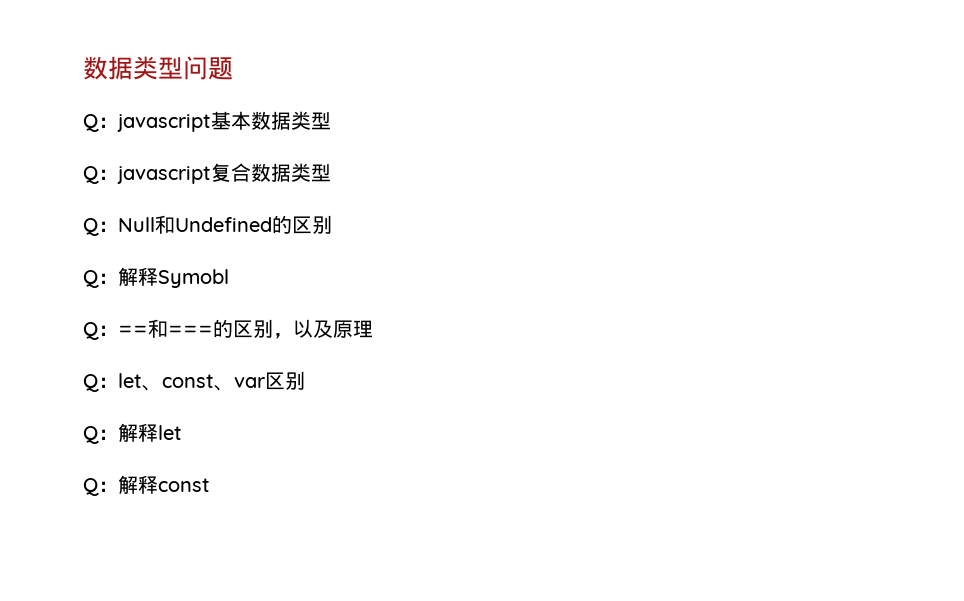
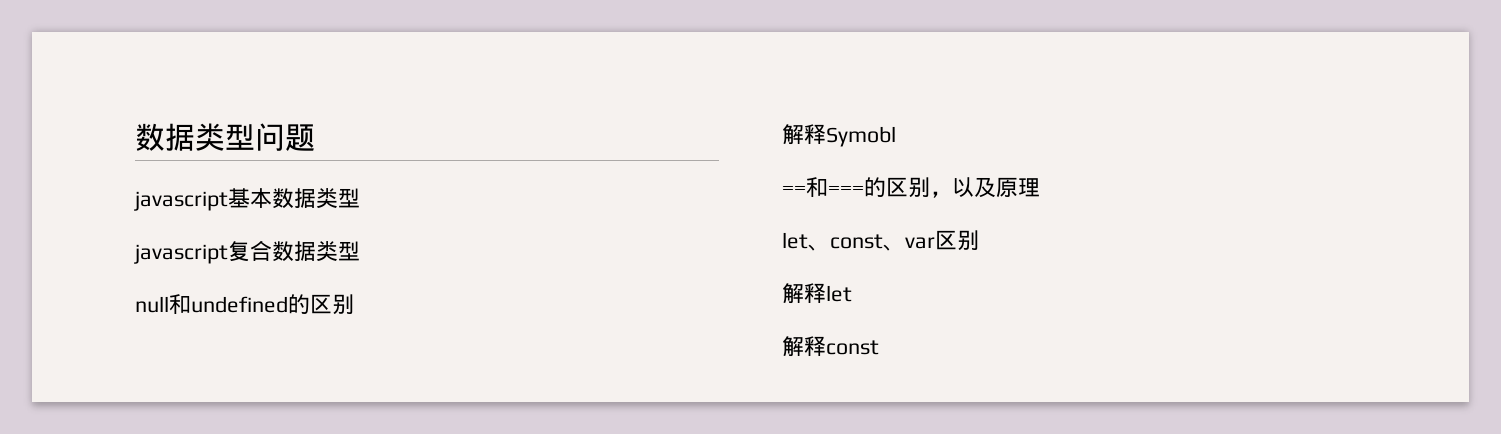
- Q：javascript基本数据类型
+ javascript基本数据类型
- Q：javascript复合数据类型
+ javascript复合数据类型
- Q：Null和Undefined的区别
+ null和undefined的区别
- Q：解释Symobl
+ 解释Symobl
- Q：==和===的区别，以及原理
+ ==和===的区别，以及原理
- Q：let、const、var区别
+ let、const、var区别
- Q：解释let
+ 解释let
- Q：解释const
+ 解释const

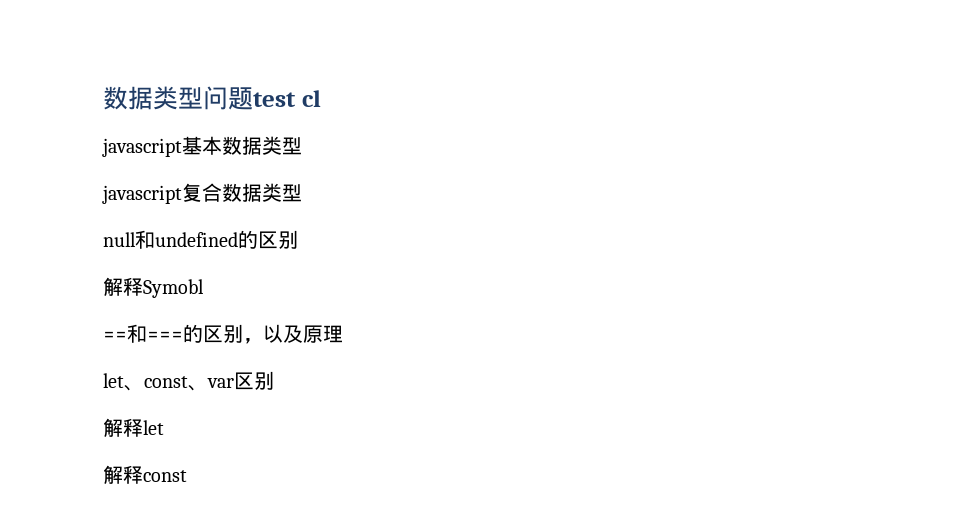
- 数据类型问题
+ 数据类型问题test cl

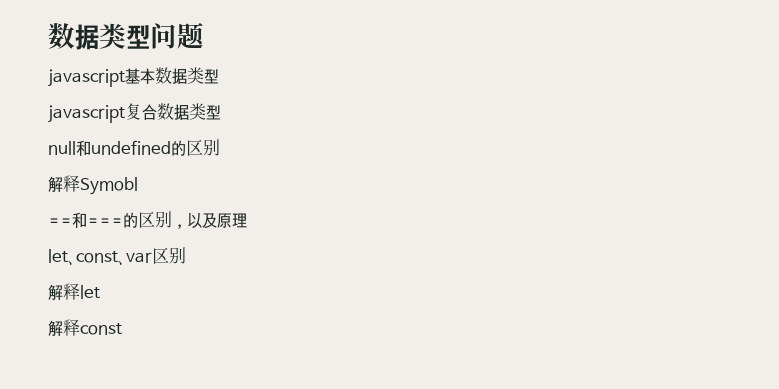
- 数据类型问题test cl
+ 数据类型问题

